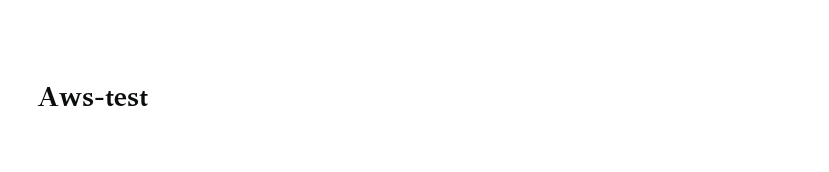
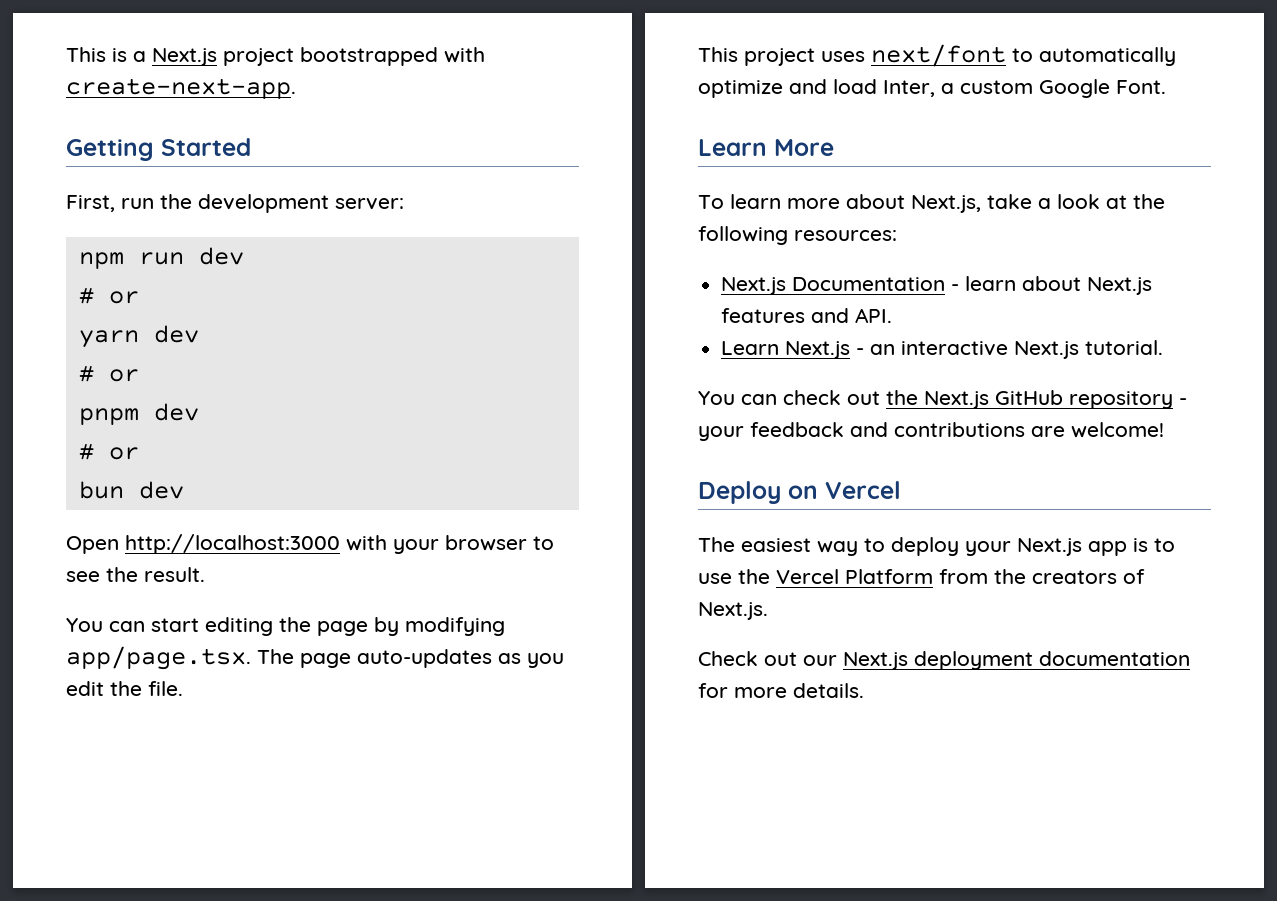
- Aws-test
+ This is a Next.js project bootstrapped with create-next-app.
+ Getting Started
+ First, run the development server:
+ npm run dev
+ # or
+ yarn dev
+ # or
+ pnpm dev
+ # or
+ bun dev
+ Open http://localhost:3000 with your browser to see the result.
+ You can start editing the page by modifying app/page.tsx. The page auto-updates as you edit the file.
+ This project uses next/font to automatically optimize and load Inter, a custom Google Font.
+ Learn More
+ To learn more about Next.js, take a look at the following resources:
+ Next.js Documentation - learn about Next.js features and API.
+ Learn Next.js - an interactive Next.js tutorial.
+ You can check out the Next.js GitHub repository - your feedback and contributions are welcome!
+ Deploy on Vercel
+ The easiest way to deploy your Next.js app is to use the Vercel Platform from the creators of Next.js.
+ Check out our Next.js deployment documentation for more details.

